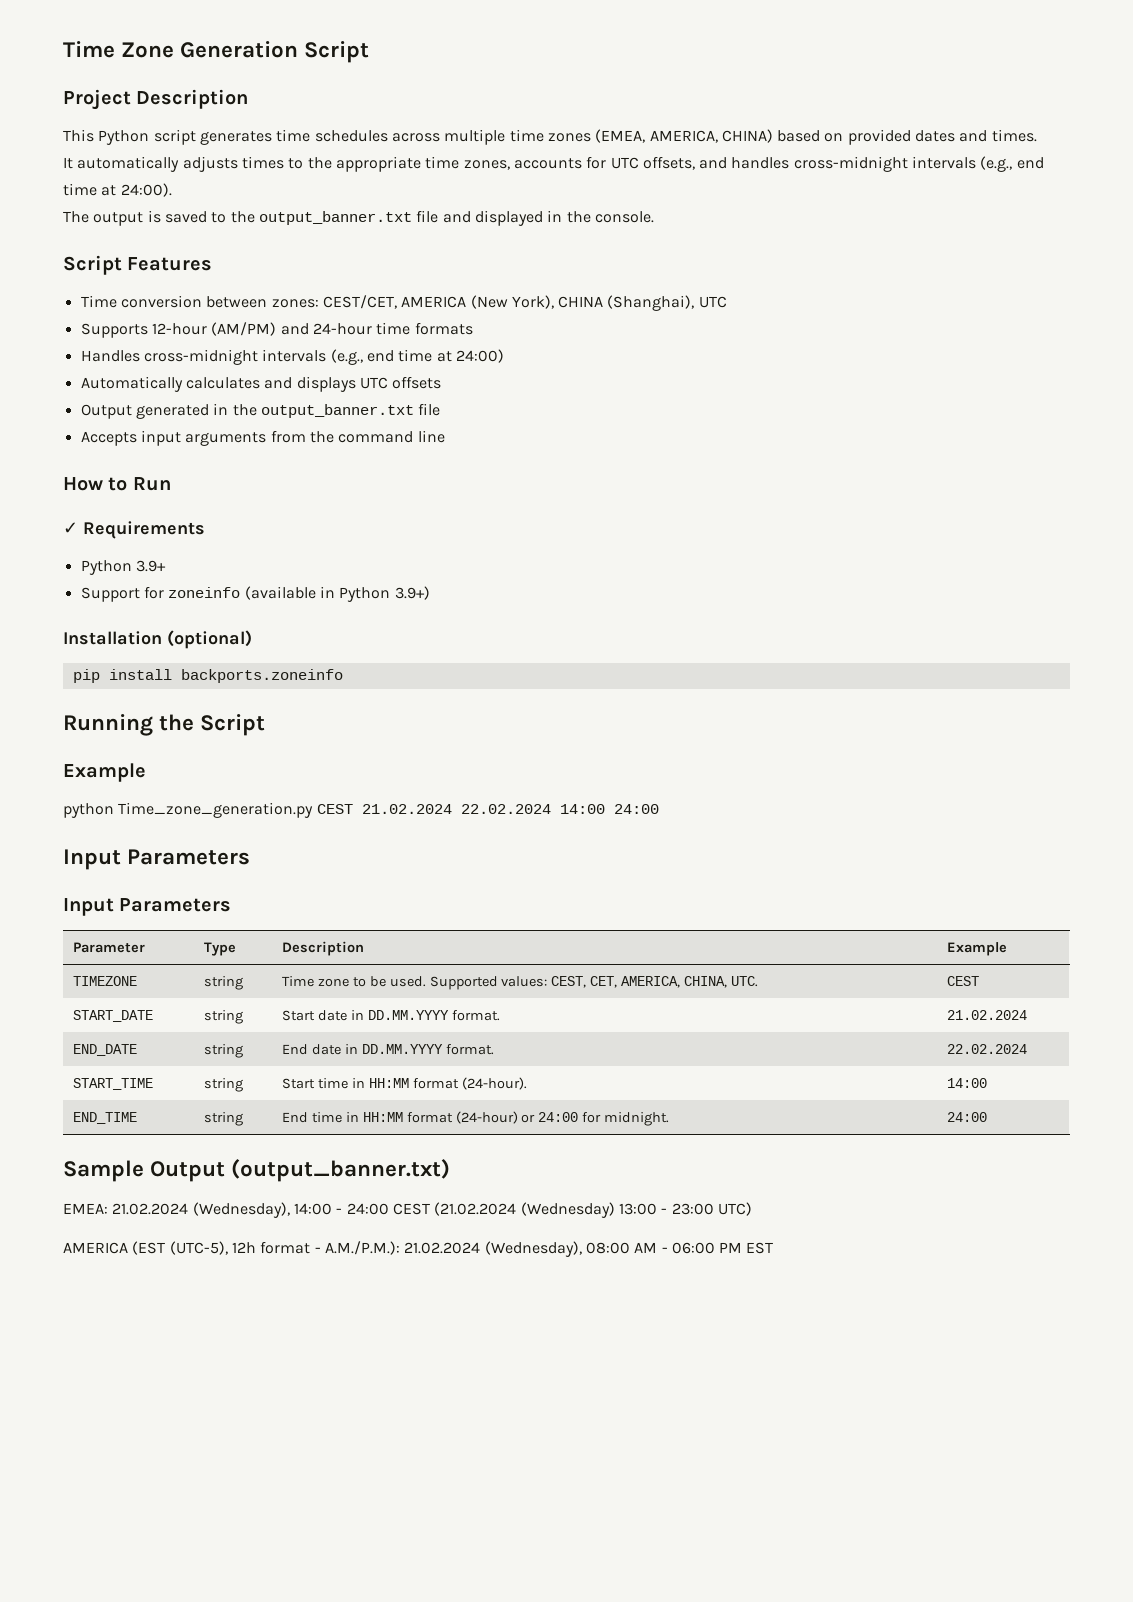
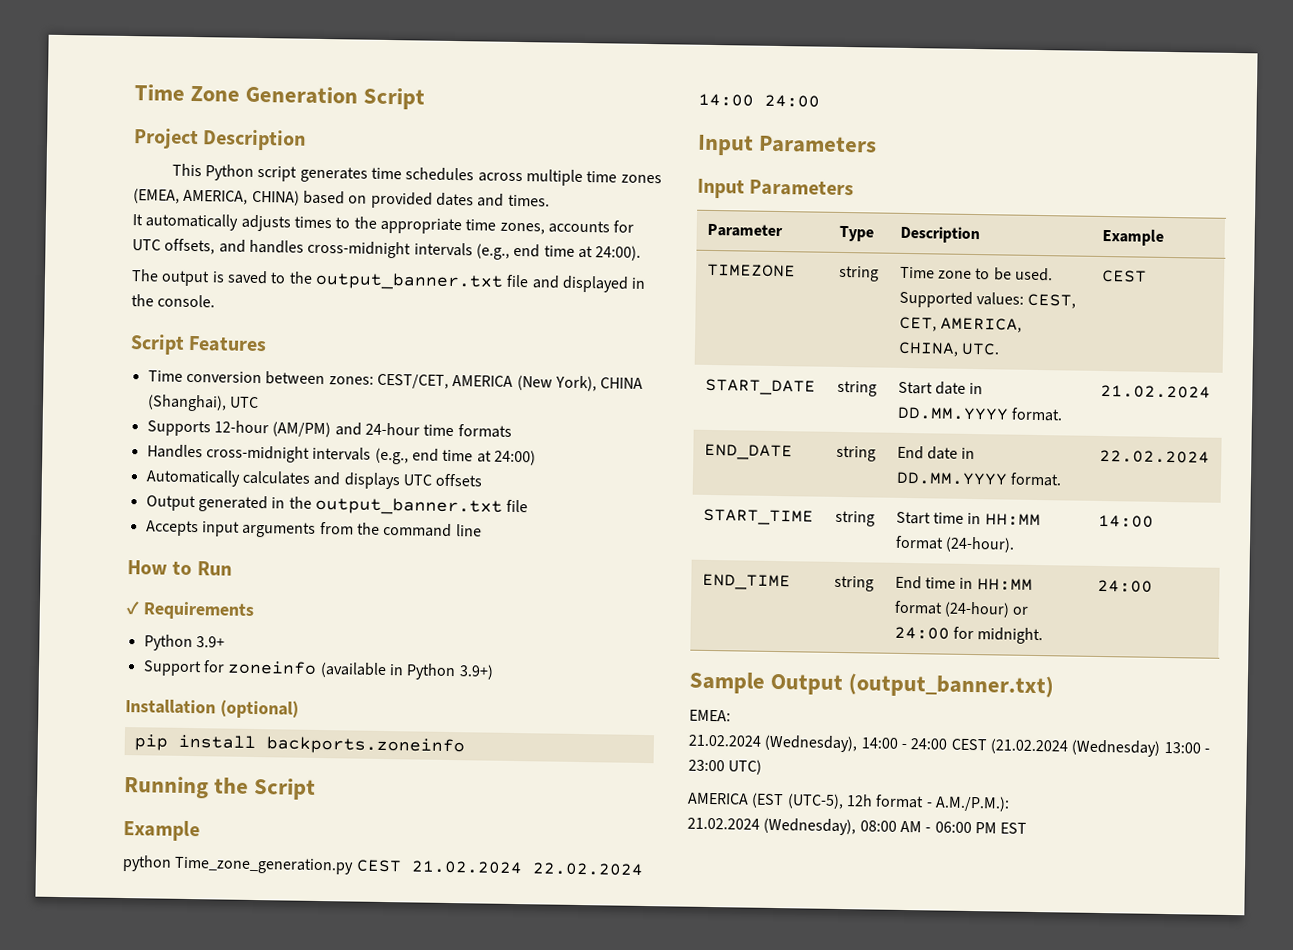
- EMEA: 21.02.2024 (Wednesday), 14:00 - 24:00 CEST (21.02.2024 (Wednesday) 13:00 - 23:00 UTC)
+ EMEA:
+ 21.02.2024 (Wednesday), 14:00 - 24:00 CEST (21.02.2024 (Wednesday) 13:00 - 23:00 UTC)
- AMERICA (EST (UTC-5), 12h format - A.M./P.M.): 21.02.2024 (Wednesday), 08:00 AM - 06:00 PM EST
+ AMERICA (EST (UTC-5), 12h format - A.M./P.M.):
+ 21.02.2024 (Wednesday), 08:00 AM - 06:00 PM EST

